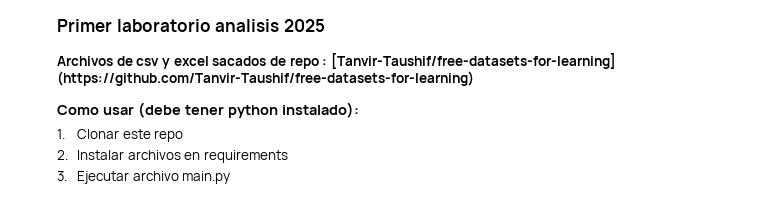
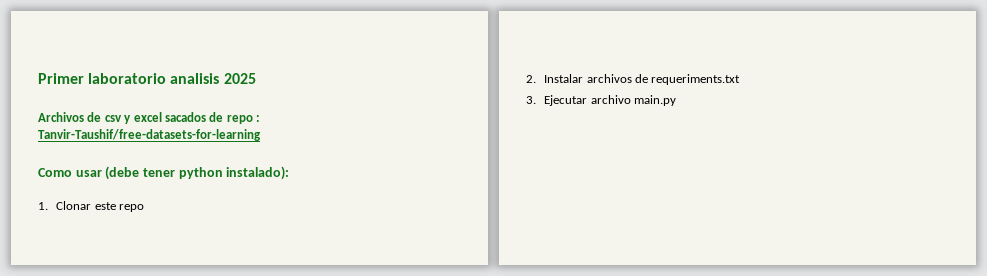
- Archivos de csv y excel sacados de repo : [Tanvir-Taushif/free-datasets-for-learning] (https://github.com/Tanvir-Taushif/free-datasets-for-learning)
+ Archivos de csv y excel sacados de repo : Tanvir-Taushif/free-datasets-for-learning
- 2. Instalar archivos en requirements
+ 2. Instalar archivos de requeriments.txt

